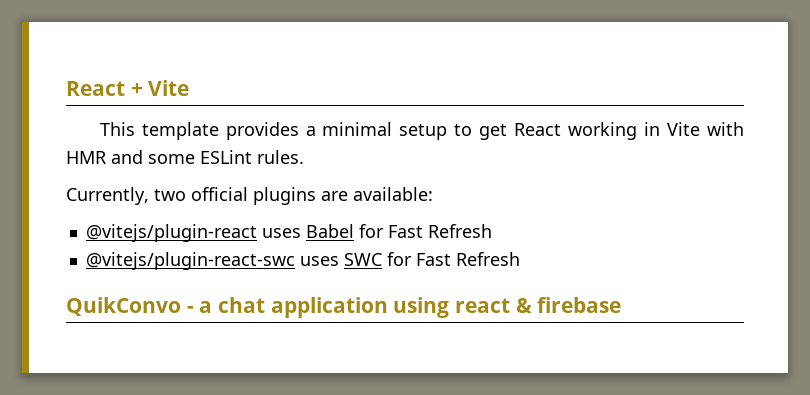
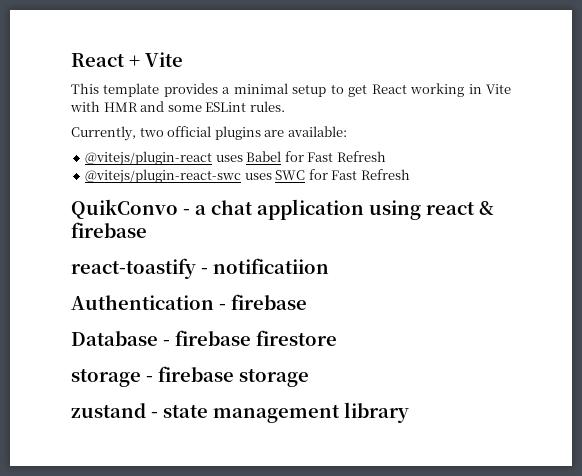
+ react-toastify - notificatiion
+ Authentication - firebase
+ Database - firebase firestore
+ storage - firebase storage
+ zustand - state management library

